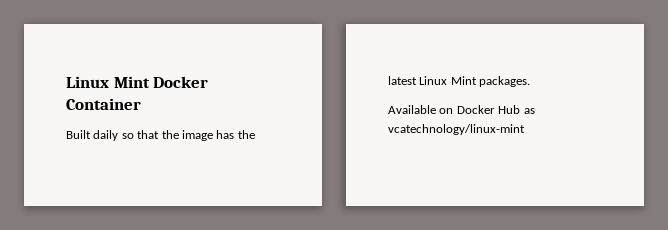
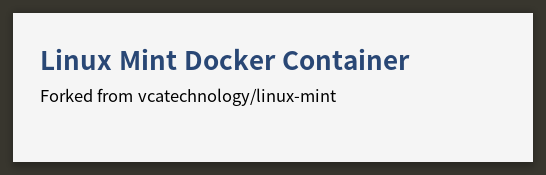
- Built daily so that the image has the latest Linux Mint packages.
- Available on Docker Hub as vcatechnology/linux-mint
+ Forked from vcatechnology/linux-mint

